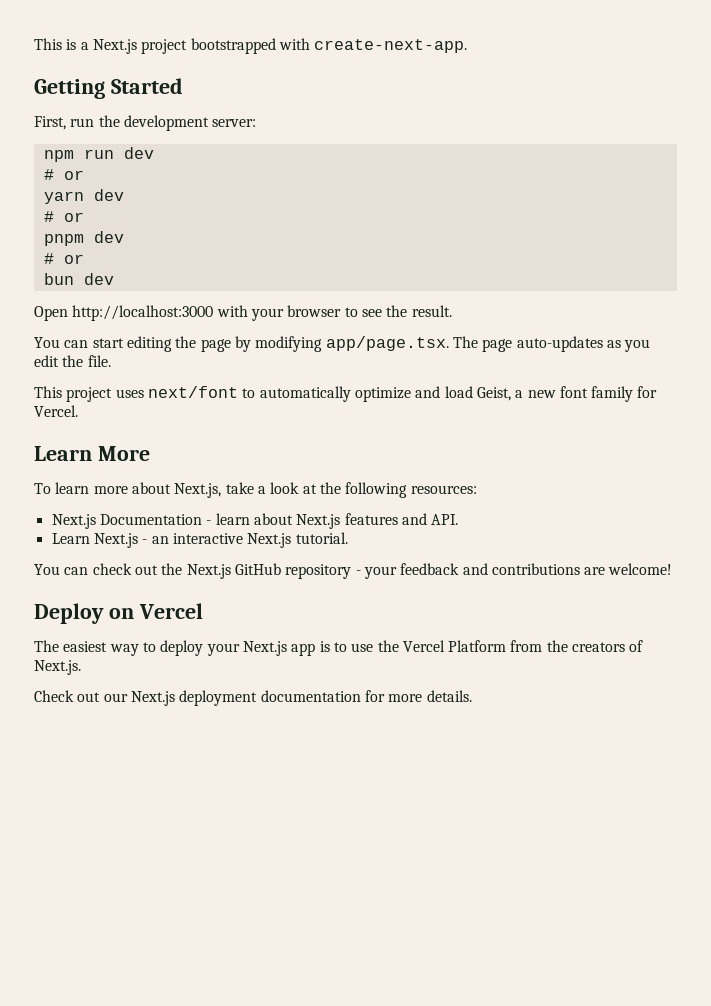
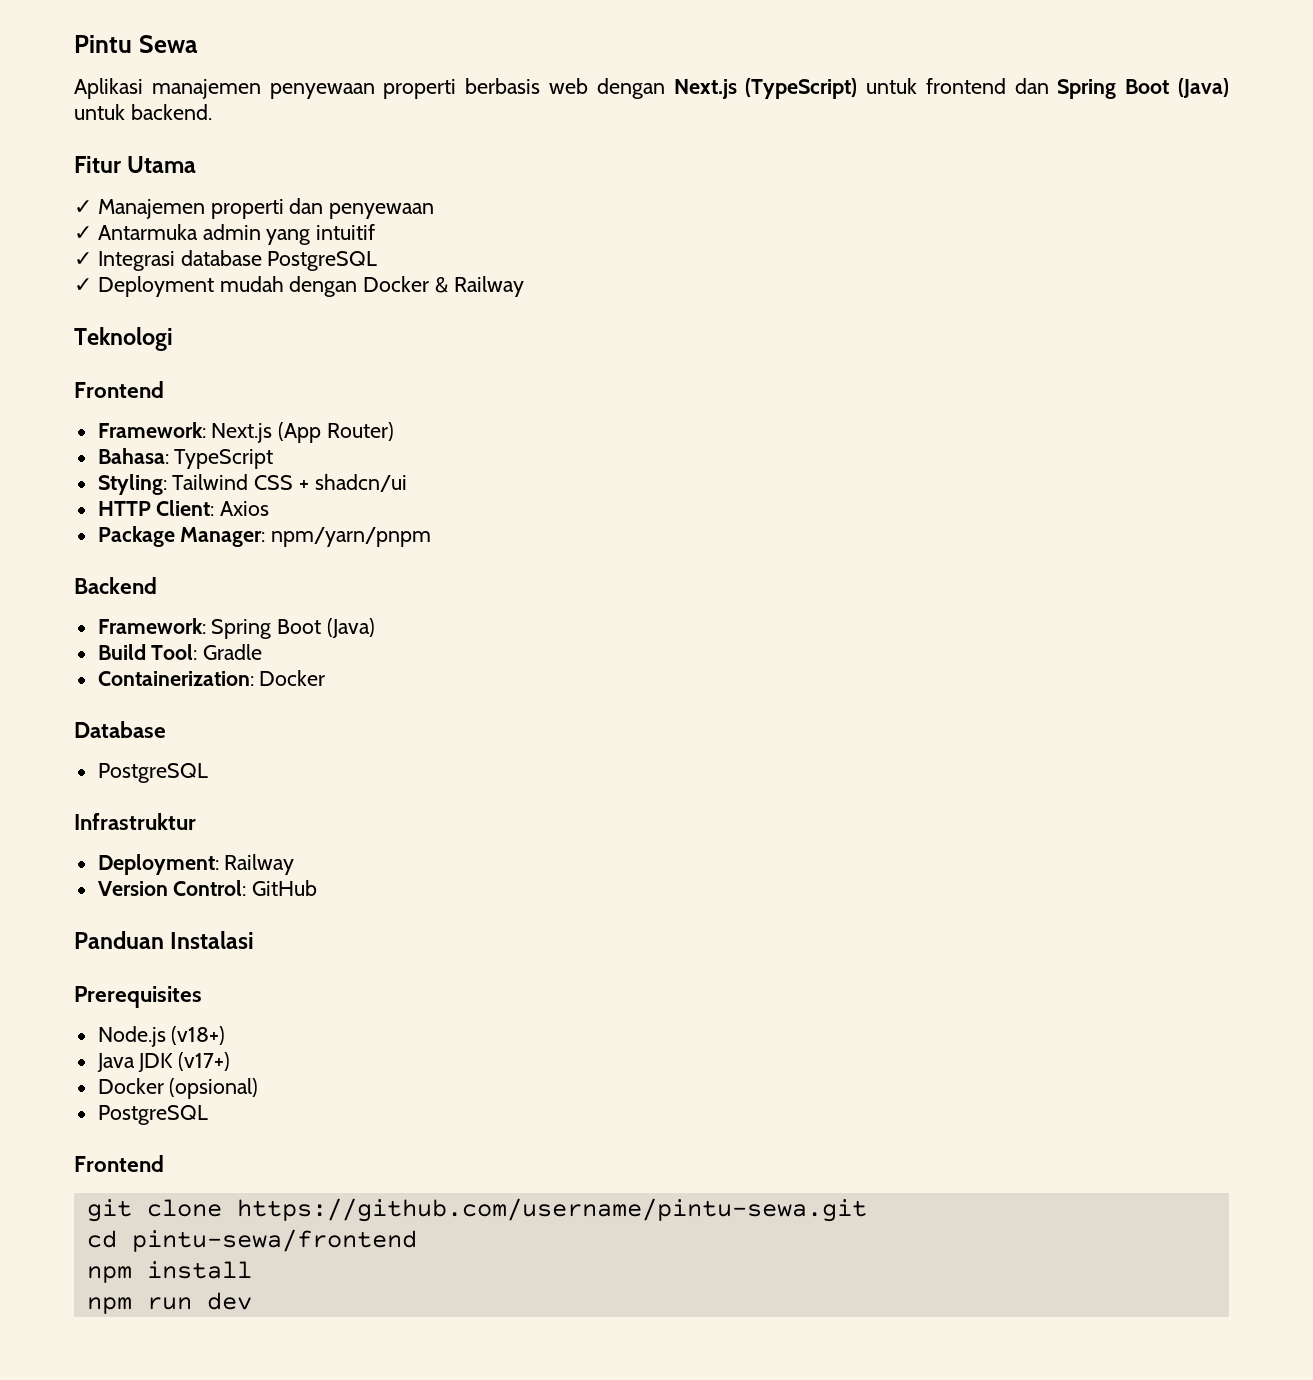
- This is a Next.js project bootstrapped with create-next-app.
- Getting Started
- First, run the development server:
+ Pintu Sewa
+ Aplikasi manajemen penyewaan properti berbasis web dengan Next.js (TypeScript) untuk frontend dan Spring Boot (Java) untuk backend.
+ Fitur Utama
+ ✓ Manajemen properti dan penyewaan
+ ✓ Antarmuka admin yang intuitif
+ ✓ Integrasi database PostgreSQL
+ ✓ Deployment mudah dengan Docker & Railway
+ Teknologi
+ Frontend
+ Framework: Next.js (App Router)
+ Bahasa: TypeScript
+ Styling: Tailwind CSS + shadcn/ui
+ HTTP Client: Axios
+ Package Manager: npm/yarn/pnpm
+ Backend
+ Framework: Spring Boot (Java)
+ Build Tool: Gradle
+ Containerization: Docker
+ Database
+ PostgreSQL
+ Infrastruktur
+ Deployment: Railway
+ Version Control: GitHub
+ Panduan Instalasi
+ Prerequisites
+ Node.js (v18+)
+ Java JDK (v17+)
+ Docker (opsional)
+ PostgreSQL
+ Frontend
+ git clone https://github.com/username/pintu-sewa.git
+ cd pintu-sewa/frontend
+ npm install
  npm run dev
- # or
- yarn dev
- # or
- pnpm dev
- # or
- bun dev
- Open http://localhost:3000 with your browser to see the result.
- You can start editing the page by modifying app/page.tsx. The page auto-updates as you edit the file.
- This project uses next/font to automatically optimize and load Geist, a new font family for Vercel.
- Learn More
- To learn more about Next.js, take a look at the following resources:
- Next.js Documentation - learn about Next.js features and API.
- Learn Next.js - an interactive Next.js tutorial.
- You can check out the Next.js GitHub repository - your feedback and contributions are welcome!
- Deploy on Vercel
- The easiest way to deploy your Next.js app is to use the Vercel Platform from the creators of Next.js.
- Check out our Next.js deployment documentation for more details.

